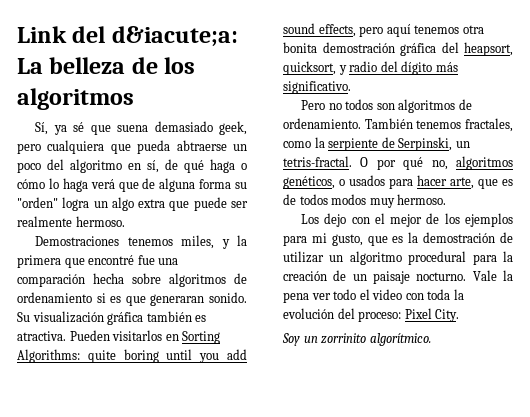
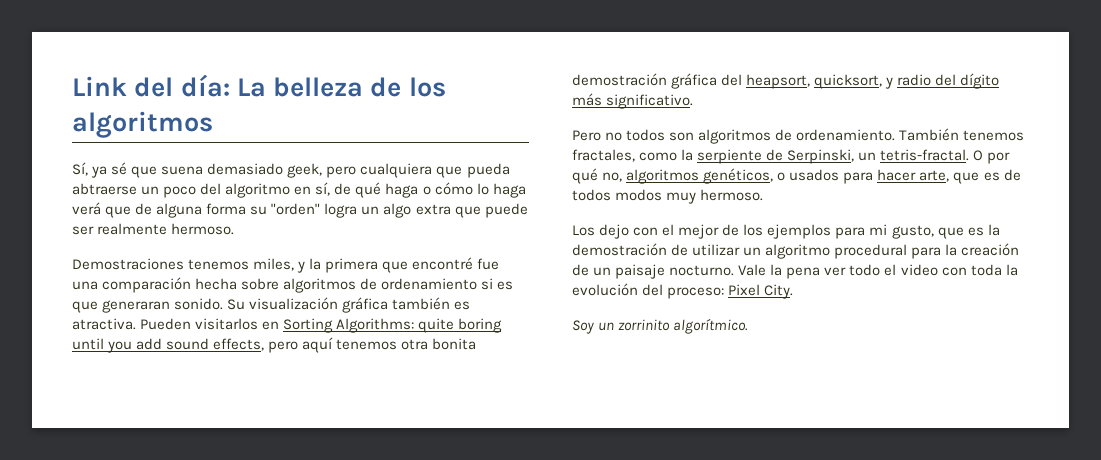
- Link del d&iacute;a: La belleza de los algoritmos
+ Link del día: La belleza de los algoritmos

